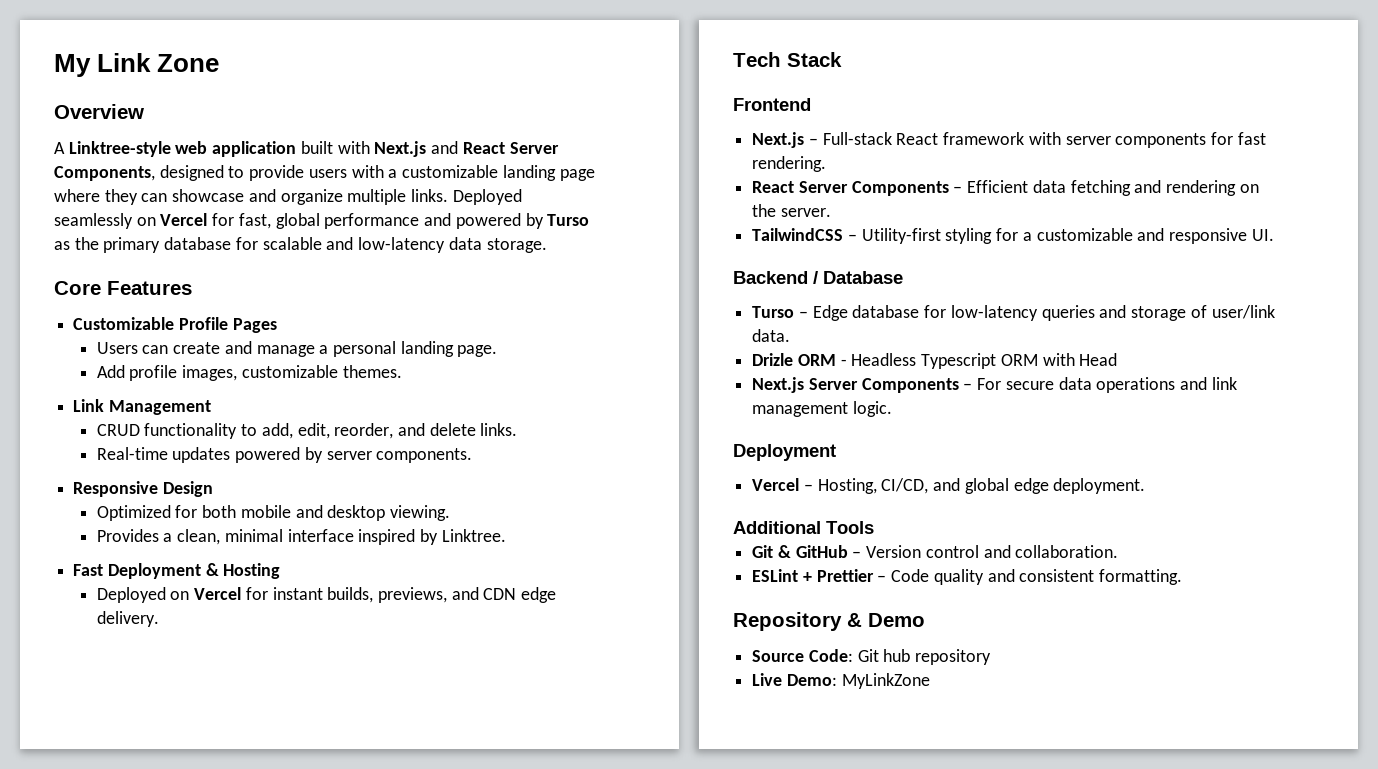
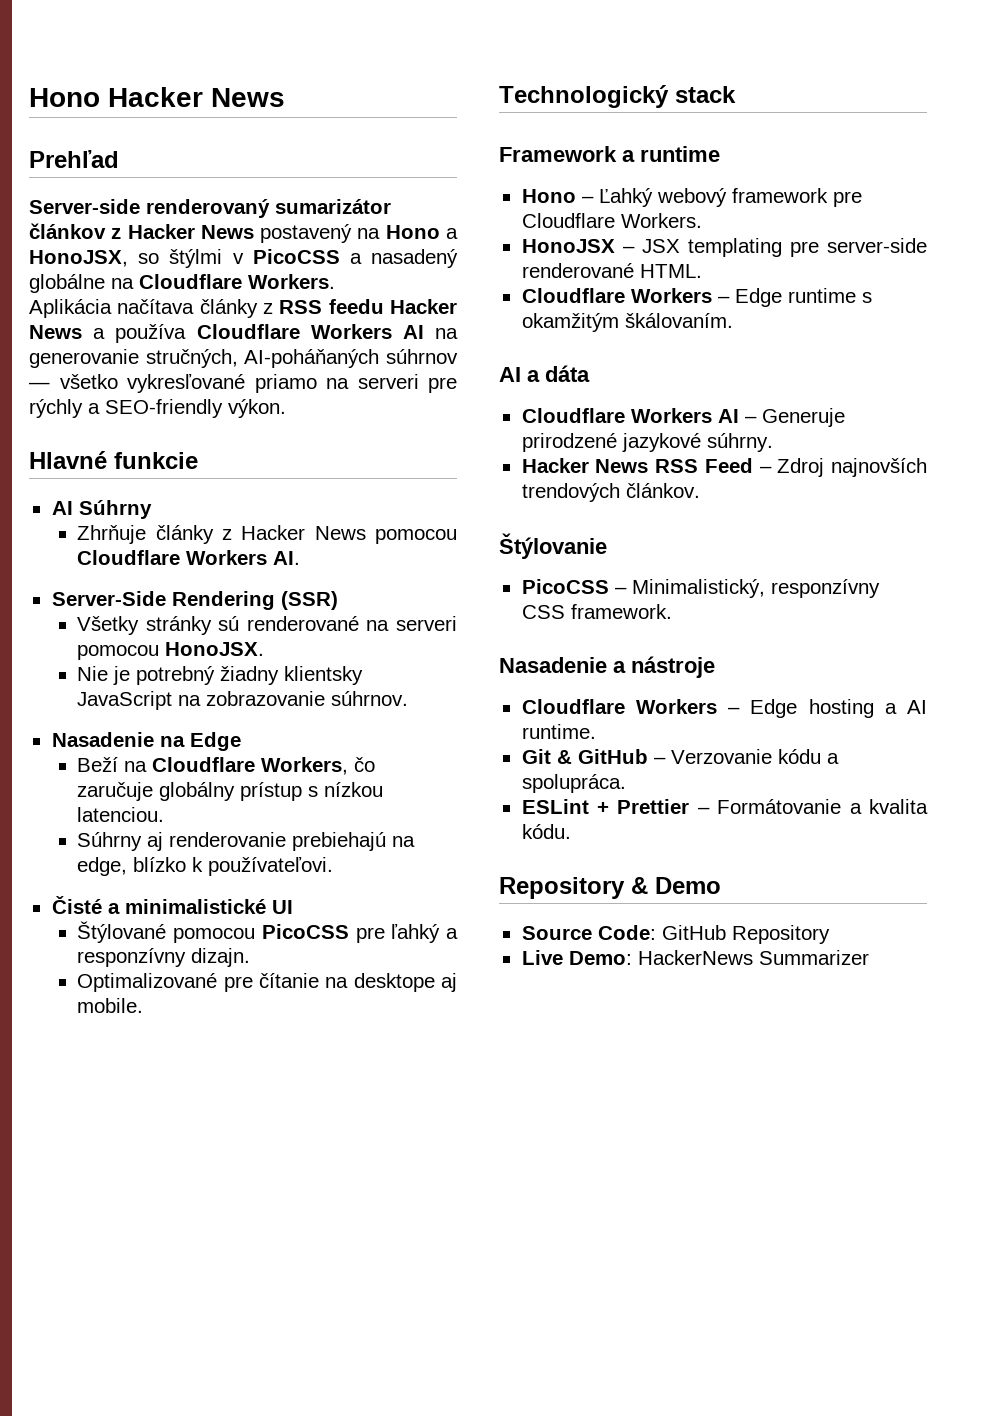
- My Link Zone
- Overview
- A Linktree-style web application built with Next.js and React Server Components, designed to provide users with a customizable landing page where they can showcase and organize multiple links. Deployed seamlessly on Vercel for fast, global performance and powered by Turso as the primary database for scalable and low-latency data storage.
- Core Features
- Customizable Profile Pages
- Users can create and manage a personal landing page.
- Add profile images, customizable themes.
- Link Management
- CRUD functionality to add, edit, reorder, and delete links.
- Real-time updates powered by server components.
- Responsive Design
- Optimized for both mobile and desktop viewing.
- Provides a clean, minimal interface inspired by Linktree.
- Fast Deployment & Hosting
- Deployed on Vercel for instant builds, previews, and CDN edge delivery.
- Tech Stack
- Frontend
- Next.js – Full-stack React framework with server components for fast rendering.
- React Server Components – Efficient data fetching and rendering on the server.
- TailwindCSS – Utility-first styling for a customizable and responsive UI.
- Backend / Database
- Turso – Edge database for low-latency queries and storage of user/link data.
- Drizle ORM - Headless Typescript ORM with Head
- Next.js Server Components – For secure data operations and link management logic.
- Deployment
- Vercel – Hosting, CI/CD, and global edge deployment.
- Additional Tools
+ Hono Hacker News
+ Prehľad
+ Server-side renderovaný sumarizátor článkov z Hacker News postavený na Hono a HonoJSX, so štýlmi v PicoCSS a nasadený globálne na Cloudflare Workers.
+ Aplikácia načítava články z RSS feedu Hacker News a používa Cloudflare Workers AI na generovanie stručných, AI-poháňaných súhrnov — všetko vykresľované priamo na serveri pre rýchly a SEO-friendly výkon.
+ Hlavné funkcie
+ AI Súhrny
+ Zhrňuje články z Hacker News pomocou Cloudflare Workers AI.
+ Server-Side Rendering (SSR)
+ Všetky stránky sú renderované na serveri pomocou HonoJSX.
+ Nie je potrebný žiadny klientsky JavaScript na zobrazovanie súhrnov.
+ Nasadenie na Edge
+ Beží na Cloudflare Workers, čo zaručuje globálny prístup s nízkou latenciou.
+ Súhrny aj renderovanie prebiehajú na edge, blízko k používateľovi.
+ Čisté a minimalistické UI
+ Štýlované pomocou PicoCSS pre ľahký a responzívny dizajn.
+ Optimalizované pre čítanie na desktope aj mobile.
+ Technologický stack
+ Framework a runtime
+ Hono – Ľahký webový framework pre Cloudflare Workers.
+ HonoJSX – JSX templating pre server-side renderované HTML.
+ Cloudflare Workers – Edge runtime s okamžitým škálovaním.
+ AI a dáta
+ Cloudflare Workers AI – Generuje prirodzené jazykové súhrny.
+ Hacker News RSS Feed – Zdroj najnovších trendových článkov.
+ Štýlovanie
+ PicoCSS – Minimalistický, responzívny CSS framework.
+ Nasadenie a nástroje
+ Cloudflare Workers – Edge hosting a AI runtime.
- Git & GitHub – Version control and collaboration.
+ Git & GitHub – Verzovanie kódu a spolupráca.
- ESLint + Prettier – Code quality and consistent formatting.
+ ESLint + Prettier – Formátovanie a kvalita kódu.
- Source Code: Git hub repository
+ Source Code: GitHub Repository
- Live Demo: MyLinkZone
+ Live Demo: HackerNews Summarizer

